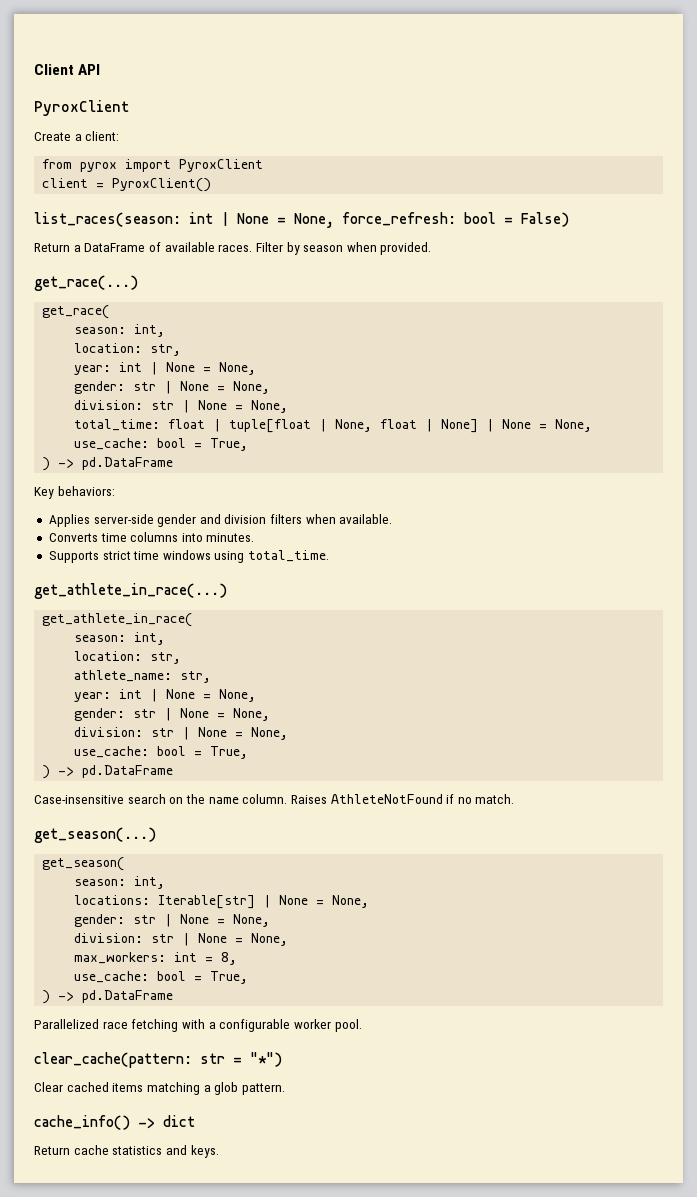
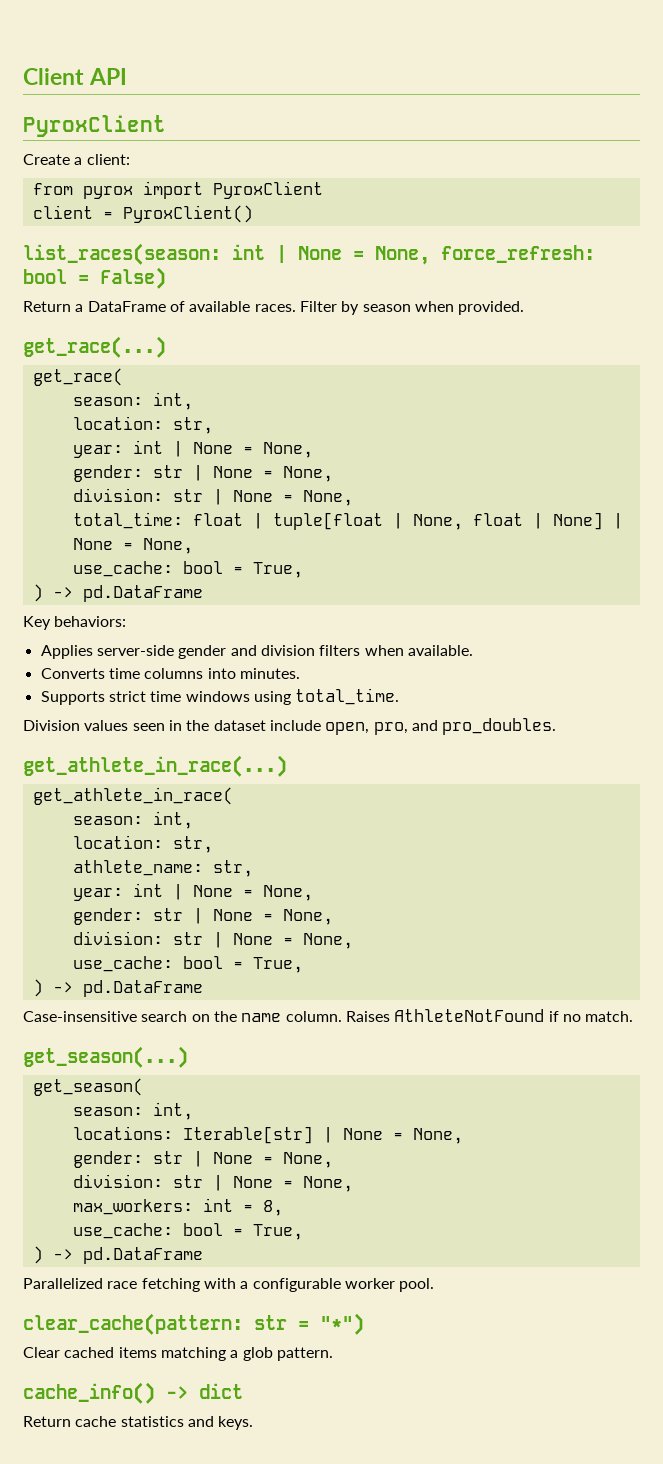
+ Division values seen in the dataset include open, pro, and pro_doubles.

